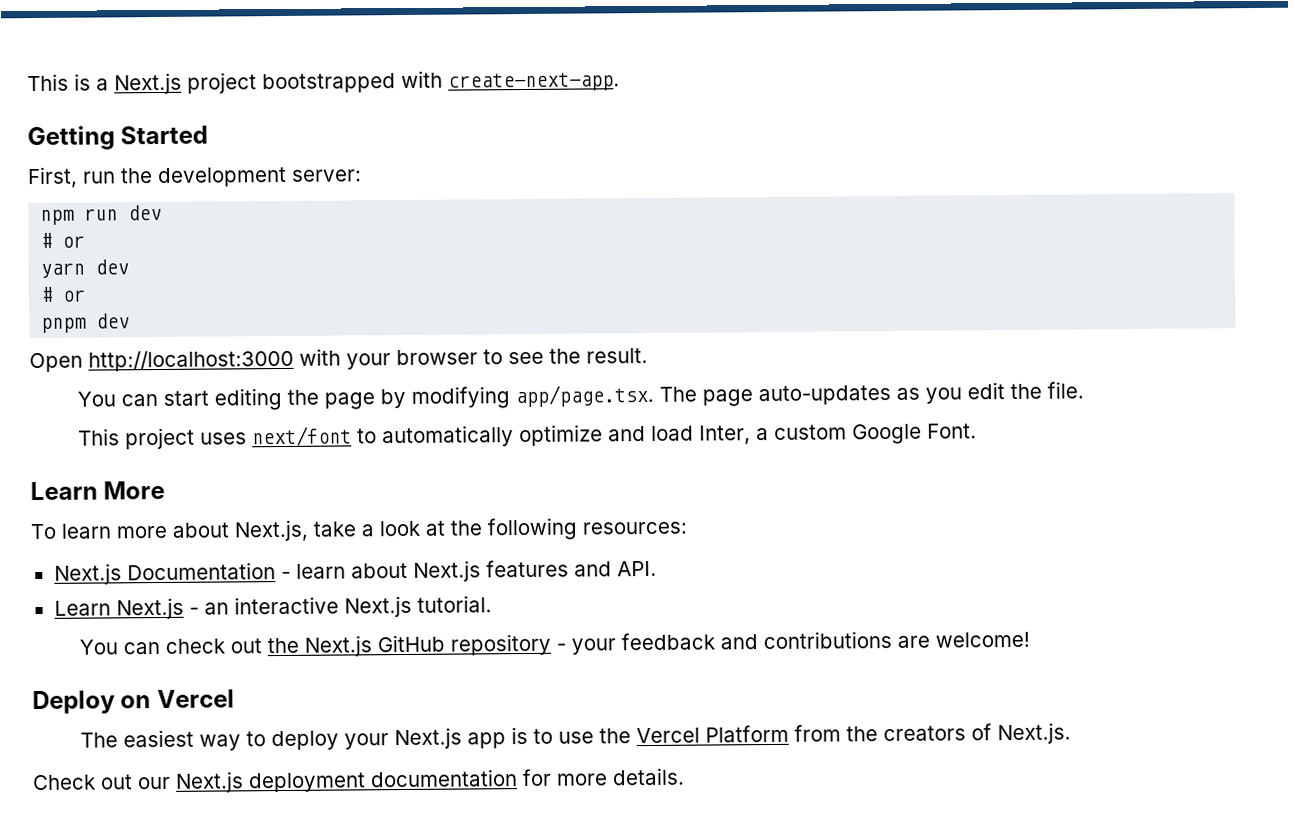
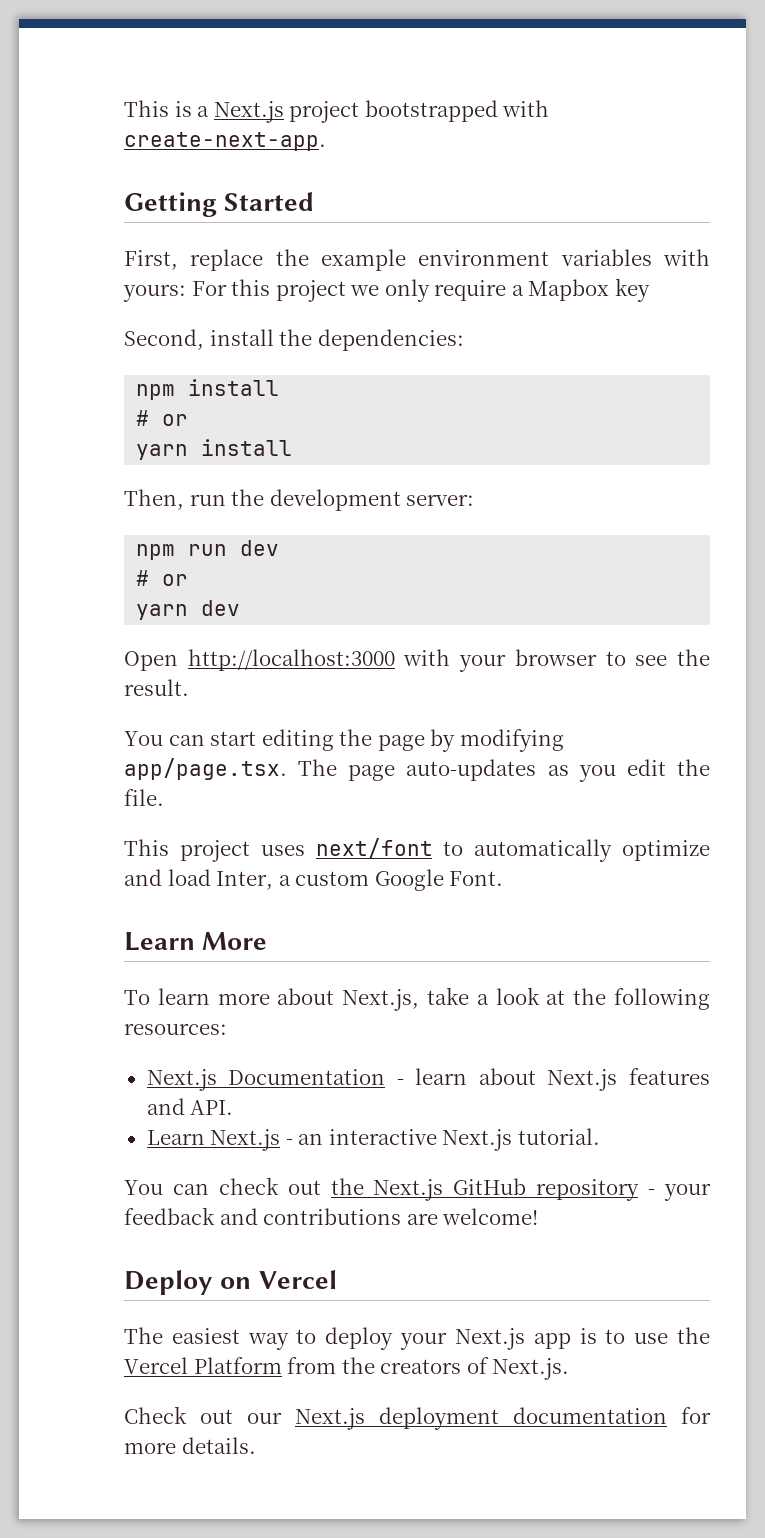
- First, run the development server:
+ First, replace the example environment variables with yours: For this project we only require a Mapbox key
+ Second, install the dependencies:
+ npm install
+ # or
+ yarn install
+ Then, run the development server:
  yarn dev
- # or
- pnpm dev

